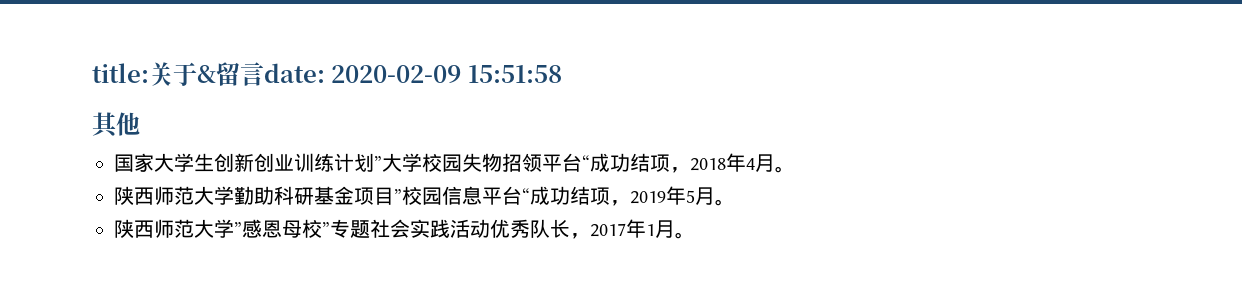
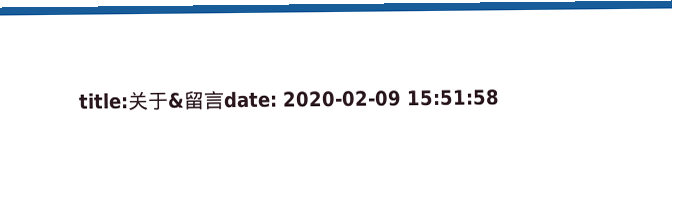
- 其他
- 国家大学生创新创业训练计划”大学校园失物招领平台“成功结项，2018年4月。
- 陕西师范大学勤助科研基金项目”校园信息平台“成功结项，2019年5月。
- 陕西师范大学”感恩母校”专题社会实践活动优秀队长，2017年1月。

